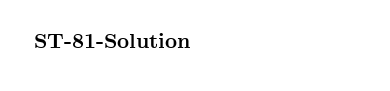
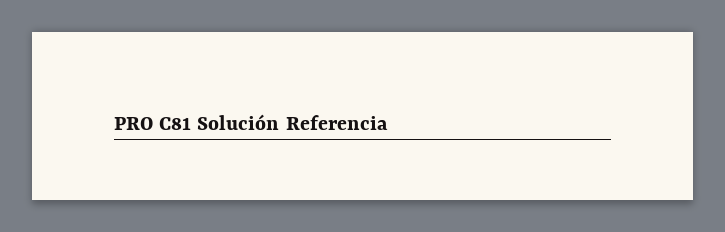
- ST-81-Solution
+ PRO C81 Solución Referencia

